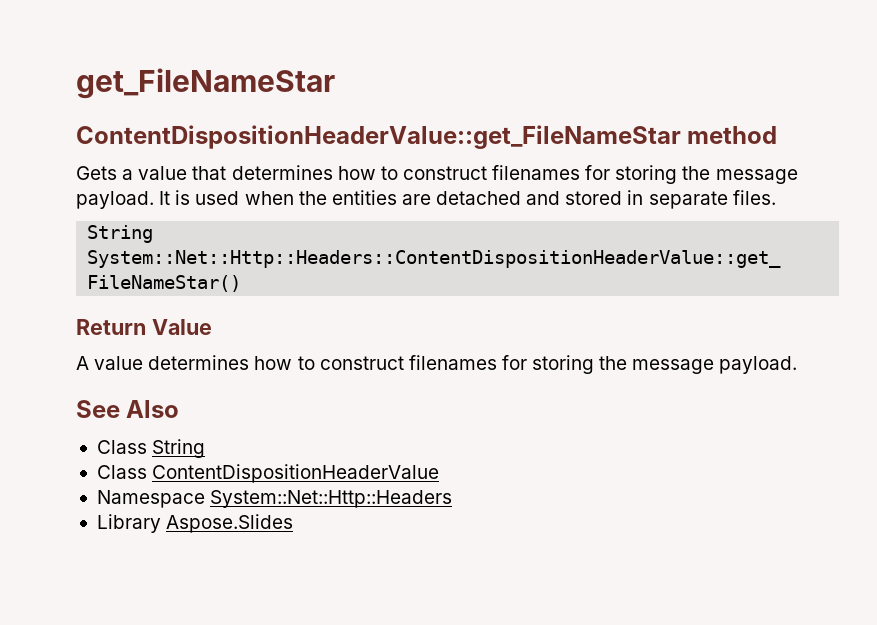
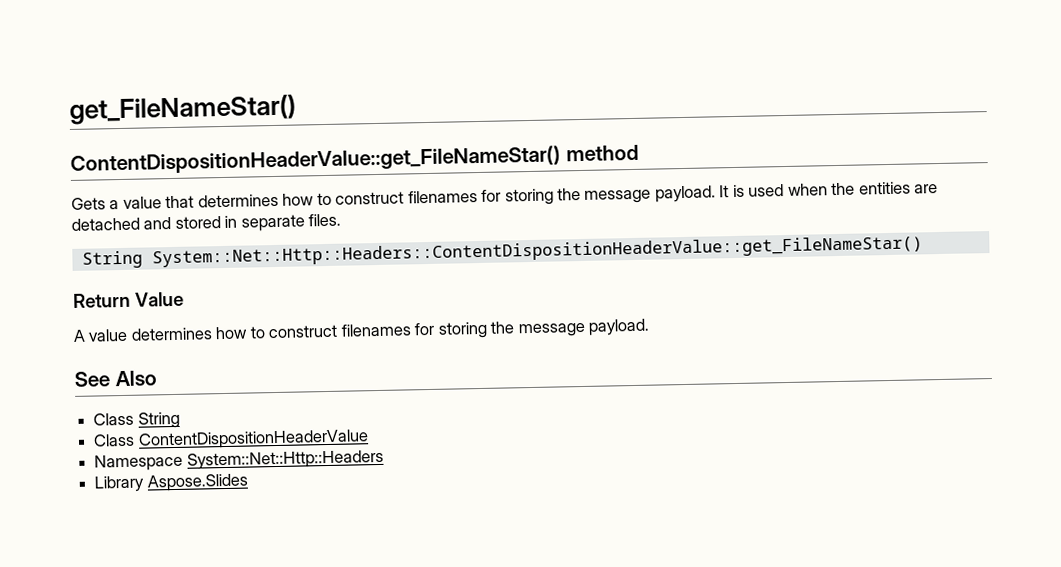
- get_FileNameStar
- ContentDispositionHeaderValue::get_FileNameStar method
+ get_FileNameStar()
+ ContentDispositionHeaderValue::get_FileNameStar() method

